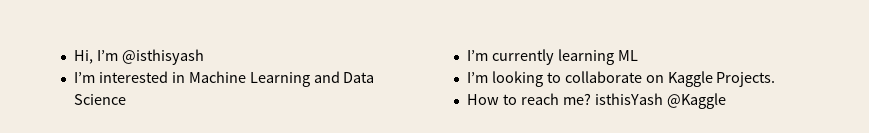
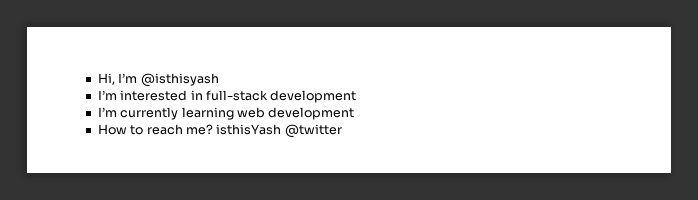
- I’m interested in Machine Learning and Data Science
- I’m currently learning ML
- I’m looking to collaborate on Kaggle Projects.
+ I’m interested in full-stack development
+ I’m currently learning web development
- How to reach me? isthisYash @Kaggle
+ How to reach me? isthisYash @twitter

